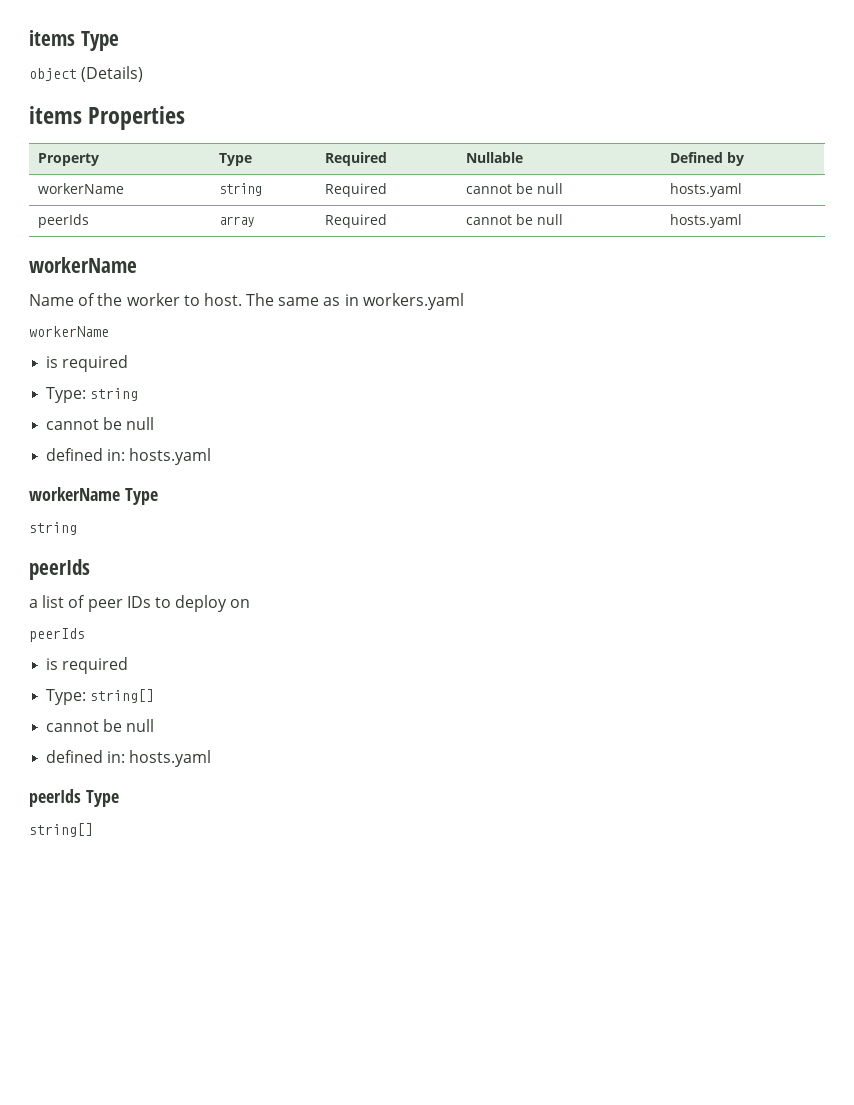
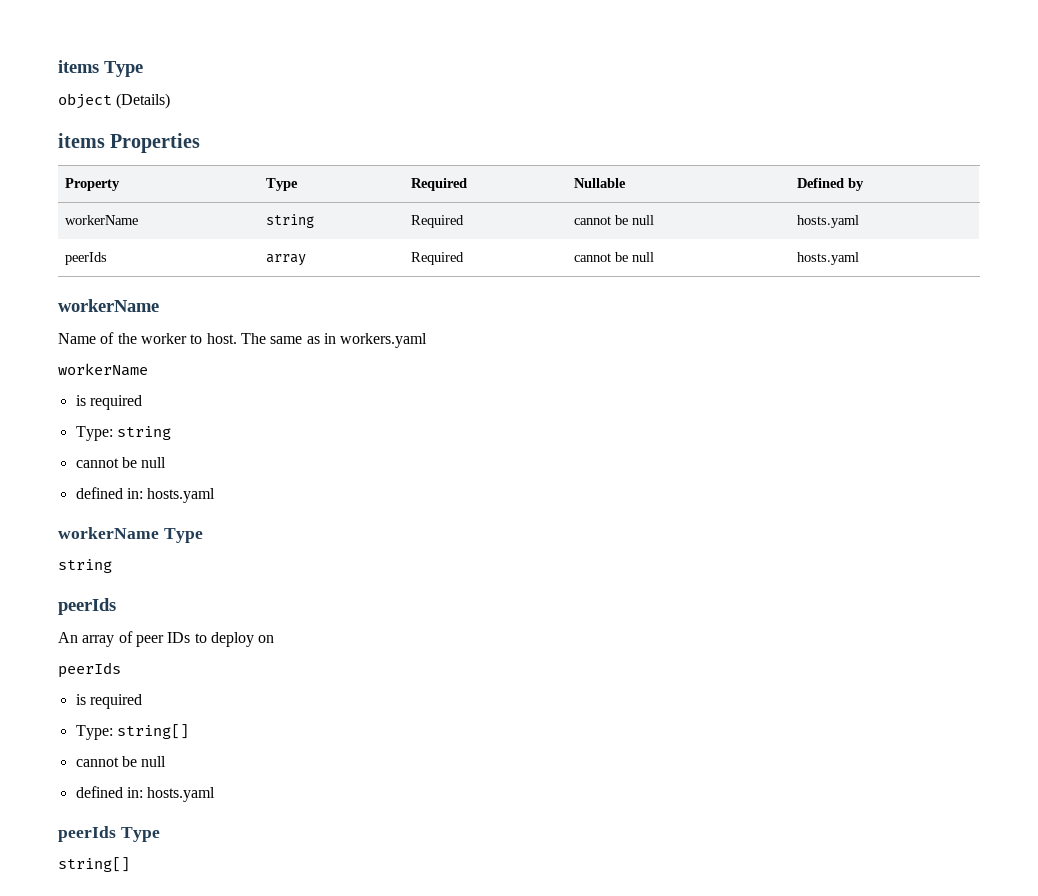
- a list of peer IDs to deploy on
+ An array of peer IDs to deploy on

